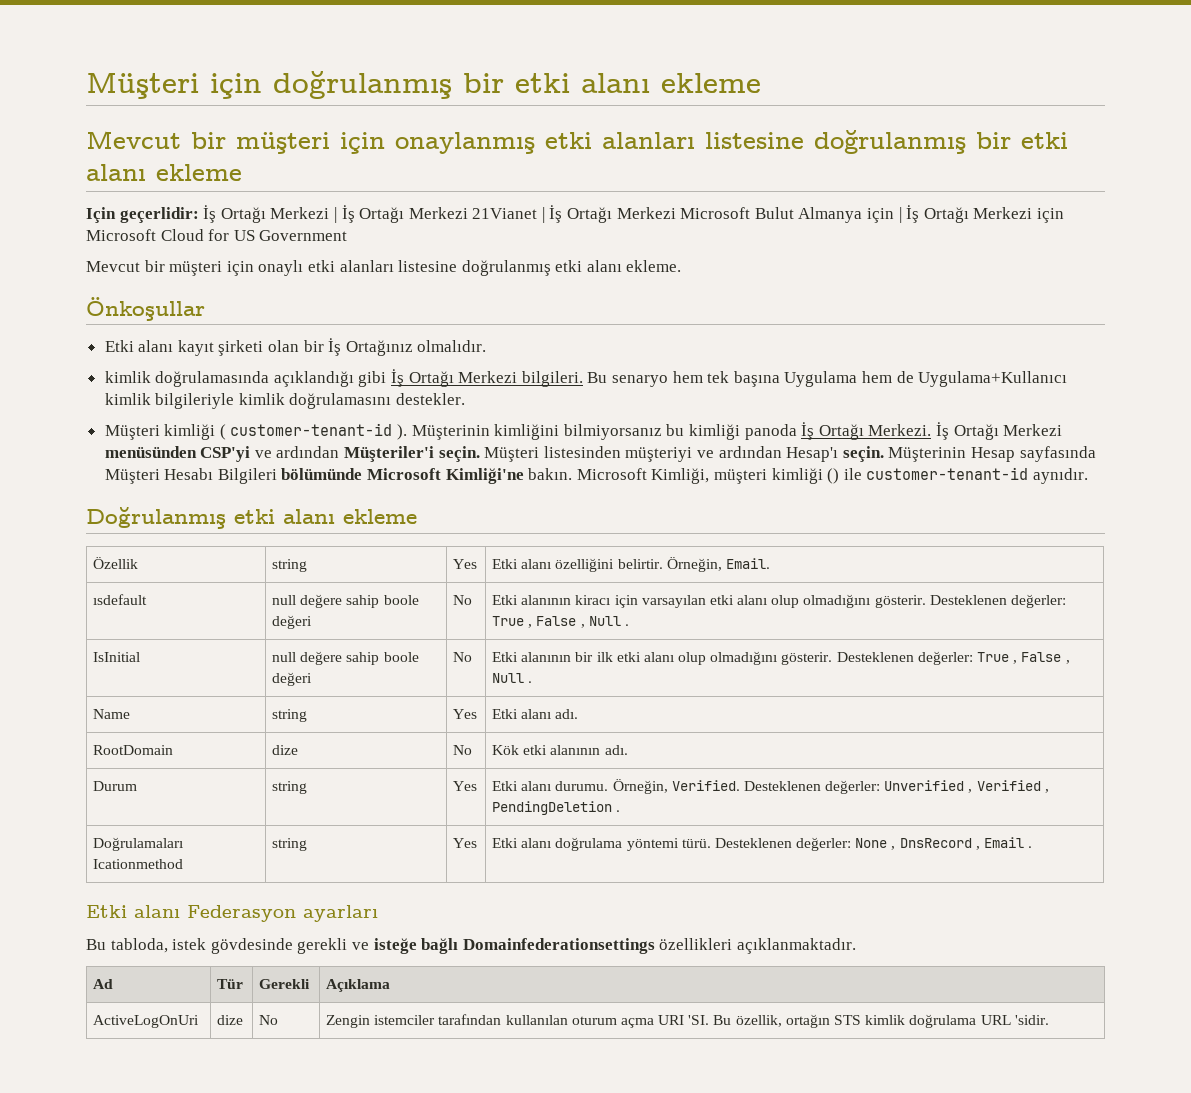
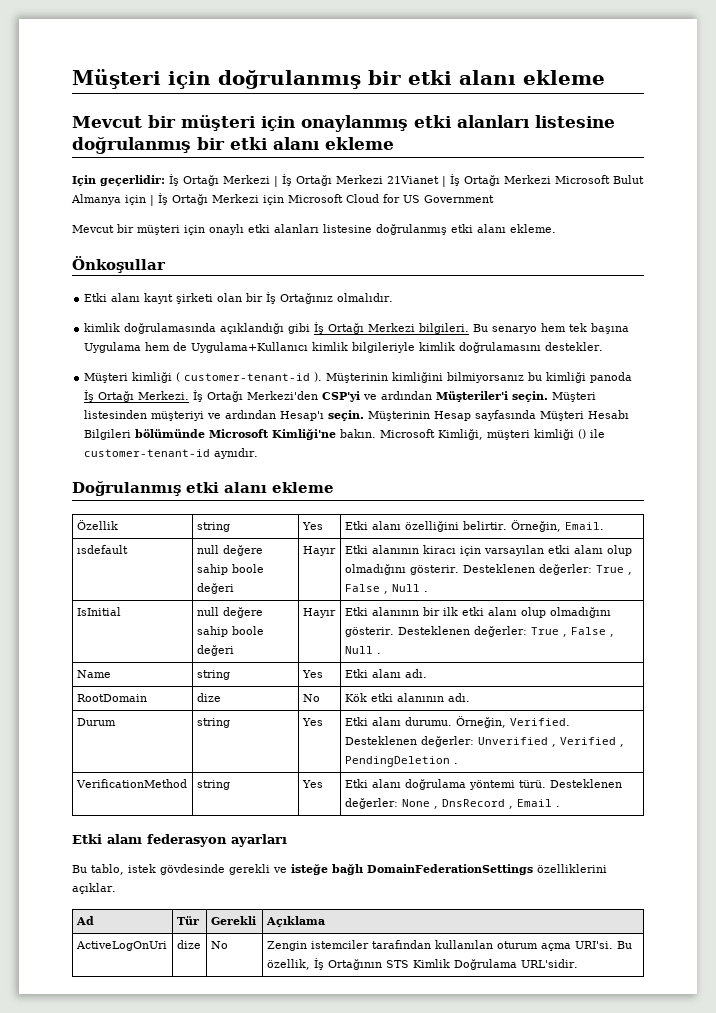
- İş Ortağı Merkezi menüsünden CSP'yi ve ardından Müşteriler'i seçin.
+ İş Ortağı Merkezi'den CSP'yi ve ardından Müşteriler'i seçin.
- ısdefault | null değere sahip boole değeri | No | Etki alanının kiracı için varsayılan etki alanı olup olmadığını gösterir. Desteklenen değerler: True , False , Null .
+ ısdefault | null değere sahip boole değeri | Hayır | Etki alanının kiracı için varsayılan etki alanı olup olmadığını gösterir. Desteklenen değerler: True , False , Null .
- IsInitial | null değere sahip boole değeri | No | Etki alanının bir ilk etki alanı olup olmadığını gösterir. Desteklenen değerler: True , False , Null .
+ IsInitial | null değere sahip boole değeri | Hayır | Etki alanının bir ilk etki alanı olup olmadığını gösterir. Desteklenen değerler: True , False , Null .
- Doğrulamaları Icationmethod | string | Yes | Etki alanı doğrulama yöntemi türü. Desteklenen değerler: None , DnsRecord , Email .
+ VerificationMethod | string | Yes | Etki alanı doğrulama yöntemi türü. Desteklenen değerler: None , DnsRecord , Email .
- Etki alanı Federasyon ayarları
+ Etki alanı federasyon ayarları
- Bu tabloda, istek gövdesinde gerekli ve isteğe bağlı Domainfederationsettings özellikleri açıklanmaktadır.
+ Bu tablo, istek gövdesinde gerekli ve isteğe bağlı DomainFederationSettings özelliklerini açıklar.
- ActiveLogOnUri | dize | No | Zengin istemciler tarafından kullanılan oturum açma URI 'SI. Bu özellik, ortağın STS kimlik doğrulama URL 'sidir.
+ ActiveLogOnUri | dize | No | Zengin istemciler tarafından kullanılan oturum açma URI'si. Bu özellik, İş Ortağının STS Kimlik Doğrulama URL'sidir.

